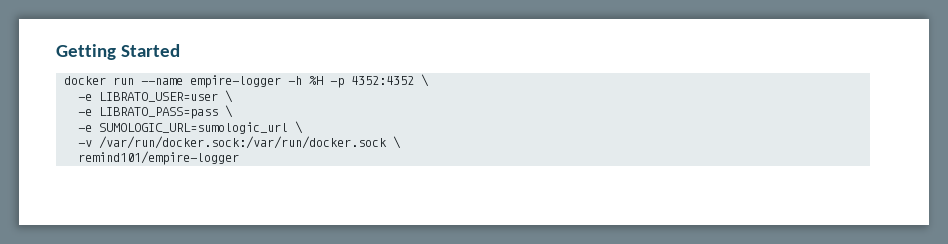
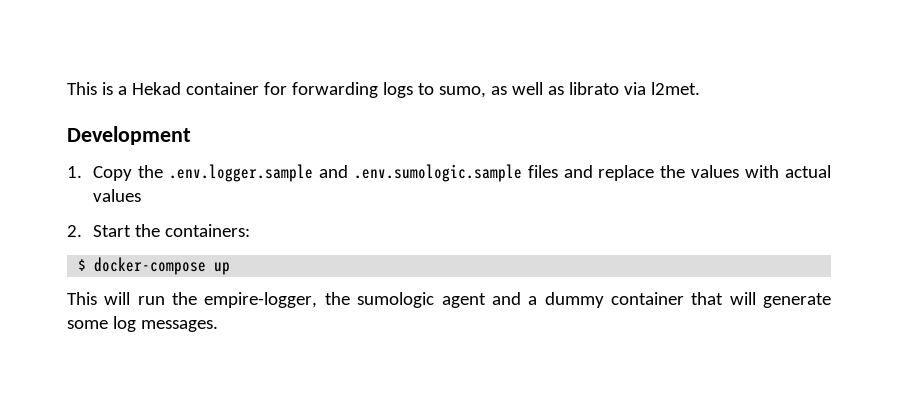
- Getting Started
- docker run --name empire-logger -h %H -p 4352:4352 \
- -e LIBRATO_USER=user \
- -e LIBRATO_PASS=pass \
- -e SUMOLOGIC_URL=sumologic_url \
- -v /var/run/docker.sock:/var/run/docker.sock \
- remind101/empire-logger
+ This is a Hekad container for forwarding logs to sumo, as well as librato via l2met.
+ Development
+ 1. Copy the .env.logger.sample and .env.sumologic.sample files and replace the values with actual values
+ 2. Start the containers:
+ $ docker-compose up
+ This will run the empire-logger, the sumologic agent and a dummy container that will generate some log messages.

